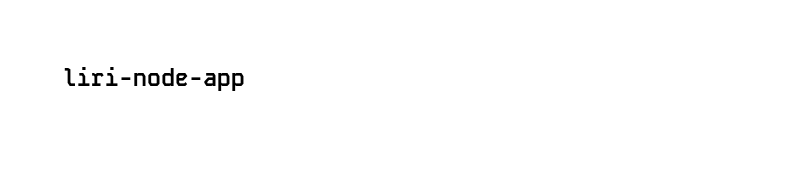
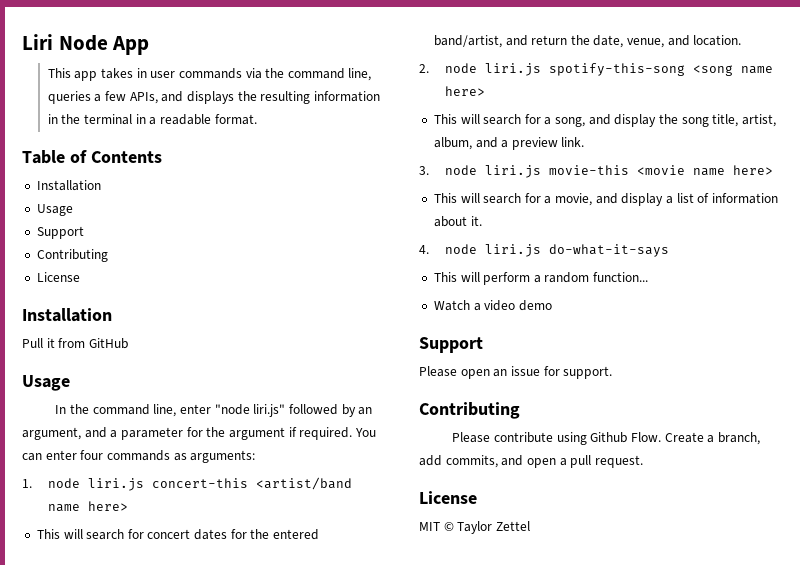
- liri-node-app
+ Liri Node App
+ This app takes in user commands via the command line, queries a few APIs, and displays the resulting information in the terminal in a readable format.
+ Table of Contents
+ Installation
+ Usage
+ Support
+ Contributing
+ License
+ Installation
+ Pull it from GitHub
+ Usage
+ In the command line, enter "node liri.js" followed by an argument, and a parameter for the argument if required. You can enter four commands as arguments:
+ 1. node liri.js concert-this <artist/band name here>
+ This will search for concert dates for the entered band/artist, and return the date, venue, and location.
+ 2. node liri.js spotify-this-song <song name here>
+ This will search for a song, and display the song title, artist, album, and a preview link.
+ 3. node liri.js movie-this <movie name here>
+ This will search for a movie, and display a list of information about it.
+ 4. node liri.js do-what-it-says
+ This will perform a random function...
+ Watch a video demo
+ Support
+ Please open an issue for support.
+ Contributing
+ Please contribute using Github Flow. Create a branch, add commits, and open a pull request.
+ License
+ MIT © Taylor Zettel

